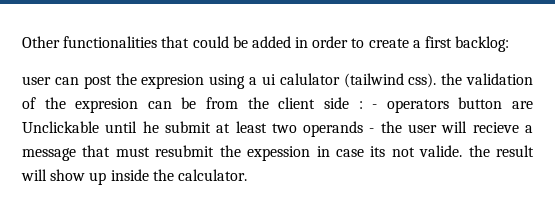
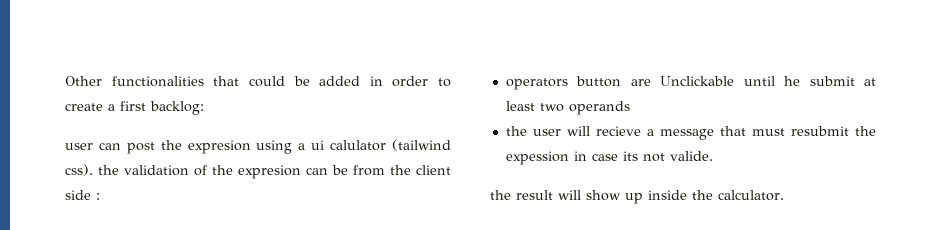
- user can post the expresion using a ui calulator (tailwind css). the validation of the expresion can be from the client side : - operators button are Unclickable until he submit at least two operands - the user will recieve a message that must resubmit the expession in case its not valide. the result will show up inside the calculator.
+ user can post the expresion using a ui calulator (tailwind css). the validation of the expresion can be from the client side :
+ operators button are Unclickable until he submit at least two operands
+ the user will recieve a message that must resubmit the expession in case its not valide.
+ the result will show up inside the calculator.

